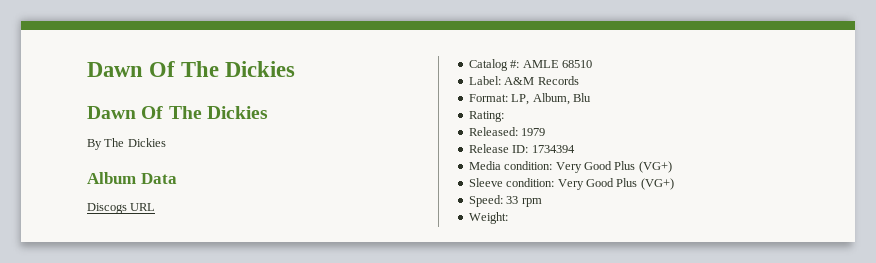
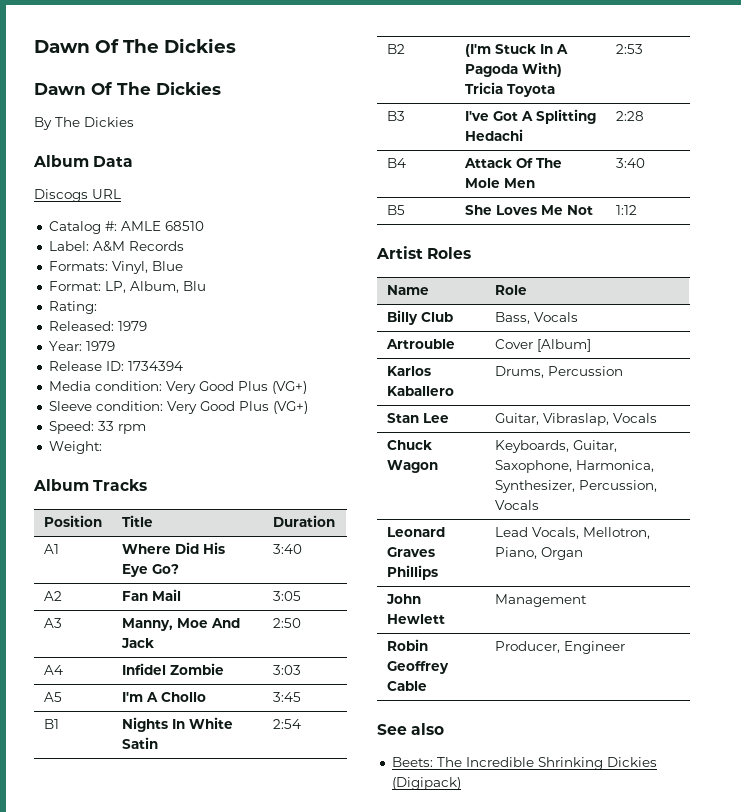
+ Formats: Vinyl, Blue
+ Year: 1979
+ Album Tracks
+ Position | Title | Duration
+ A1 | Where Did His Eye Go? | 3:40
+ A2 | Fan Mail | 3:05
+ A3 | Manny, Moe And Jack | 2:50
+ A4 | Infidel Zombie | 3:03
+ A5 | I'm A Chollo | 3:45
+ B1 | Nights In White Satin | 2:54
+ B2 | (I'm Stuck In A Pagoda With) Tricia Toyota | 2:53
+ B3 | I've Got A Splitting Hedachi | 2:28
+ B4 | Attack Of The Mole Men | 3:40
+ B5 | She Loves Me Not | 1:12
+ Artist Roles
+ Name | Role
+ Billy Club | Bass, Vocals
+ Artrouble | Cover [Album]
+ Karlos Kaballero | Drums, Percussion
+ Stan Lee | Guitar, Vibraslap, Vocals
+ Chuck Wagon | Keyboards, Guitar, Saxophone, Harmonica, Synthesizer, Percussion, Vocals
+ Leonard Graves Phillips | Lead Vocals, Mellotron, Piano, Organ
+ John Hewlett | Management
+ Robin Geoffrey Cable | Producer, Engineer
+ See also
+ Beets: The Incredible Shrinking Dickies (Digipack)

